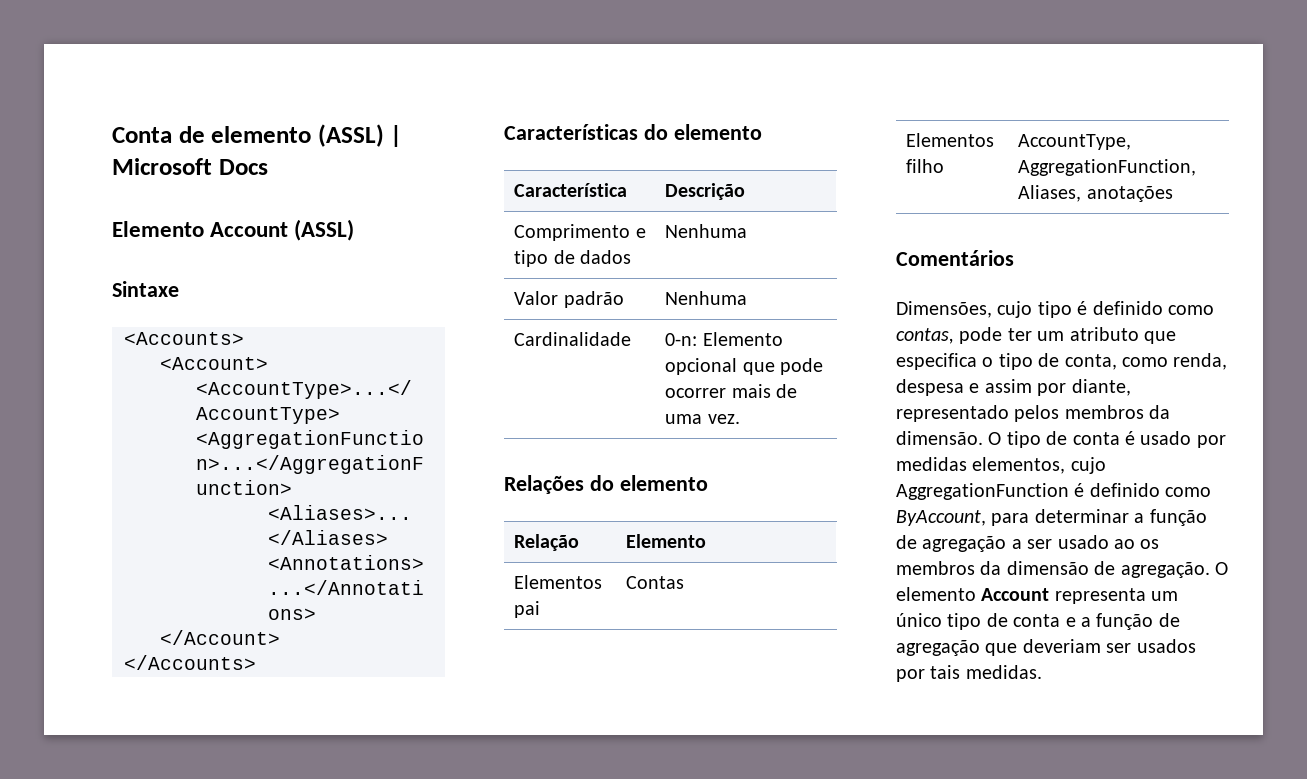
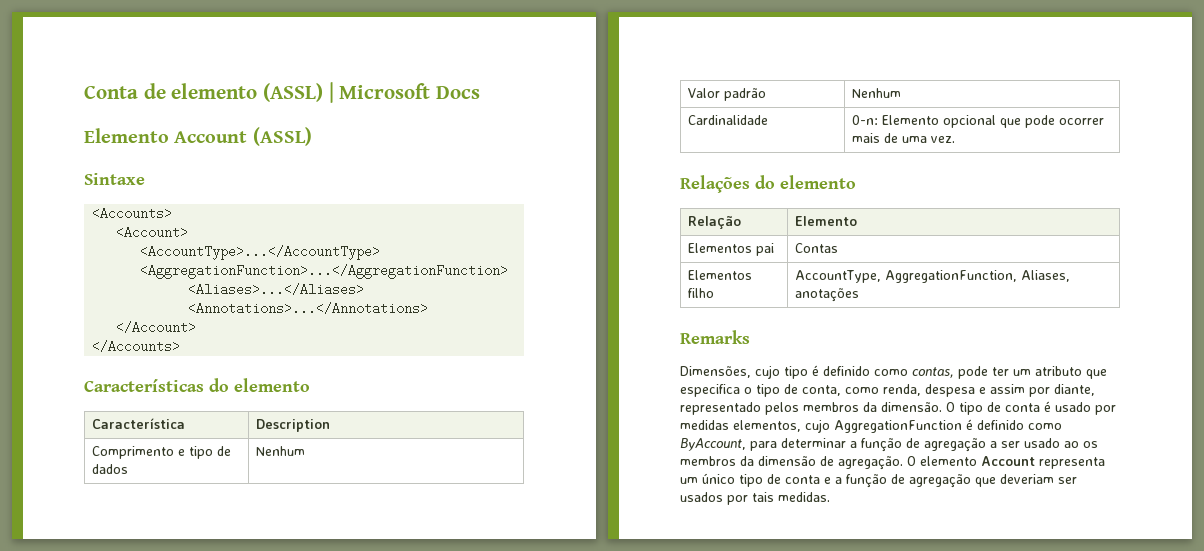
- Característica | Descrição
+ Característica | Description
- Comprimento e tipo de dados | Nenhuma
+ Comprimento e tipo de dados | Nenhum
- Valor padrão | Nenhuma
+ Valor padrão | Nenhum
- Comentários
+ Remarks

